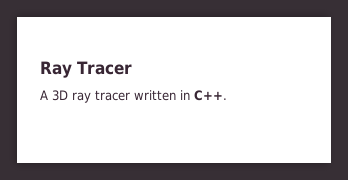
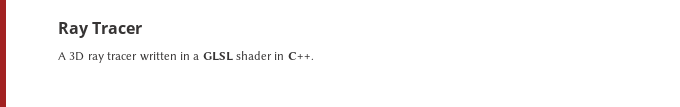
- A 3D ray tracer written in C++.
+ A 3D ray tracer written in a GLSL shader in C++.

